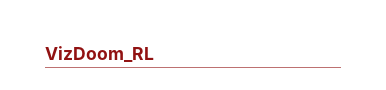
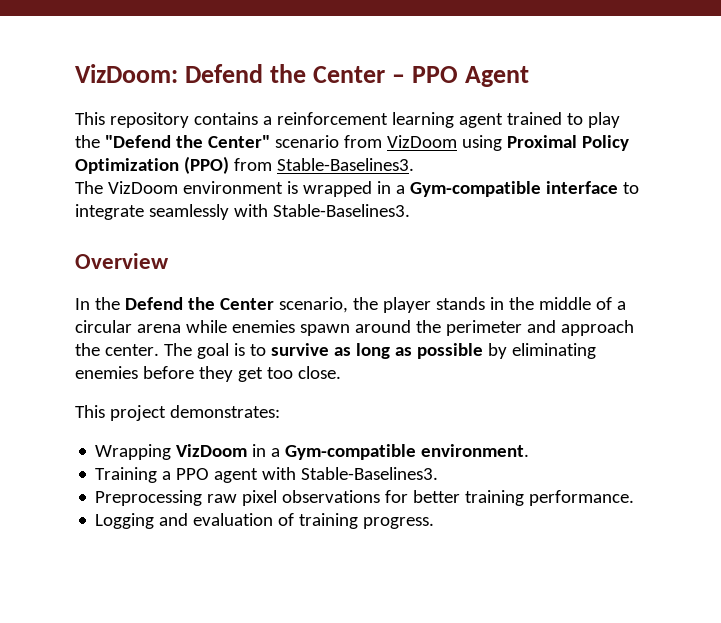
- VizDoom_RL
+ VizDoom: Defend the Center – PPO Agent
+ This repository contains a reinforcement learning agent trained to play the "Defend the Center" scenario from VizDoom using Proximal Policy Optimization (PPO) from Stable-Baselines3.
+ The VizDoom environment is wrapped in a Gym-compatible interface to integrate seamlessly with Stable-Baselines3.
+ Overview
+ In the Defend the Center scenario, the player stands in the middle of a circular arena while enemies spawn around the perimeter and approach the center. The goal is to survive as long as possible by eliminating enemies before they get too close.
+ This project demonstrates:
+ Wrapping VizDoom in a Gym-compatible environment.
+ Training a PPO agent with Stable-Baselines3.
+ Preprocessing raw pixel observations for better training performance.
+ Logging and evaluation of training progress.

